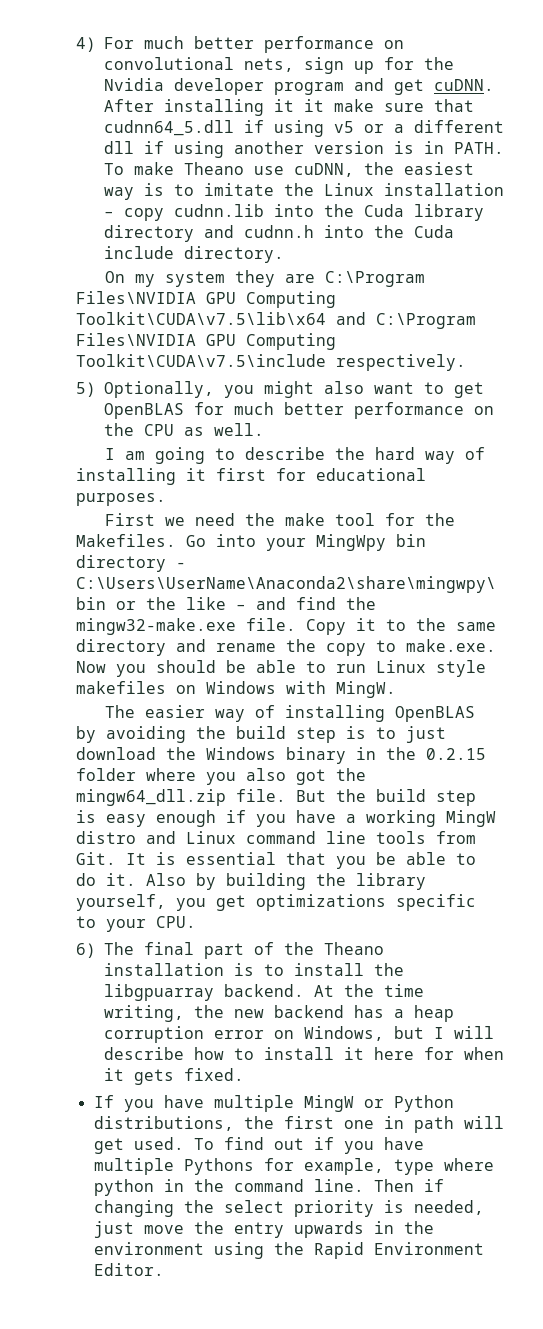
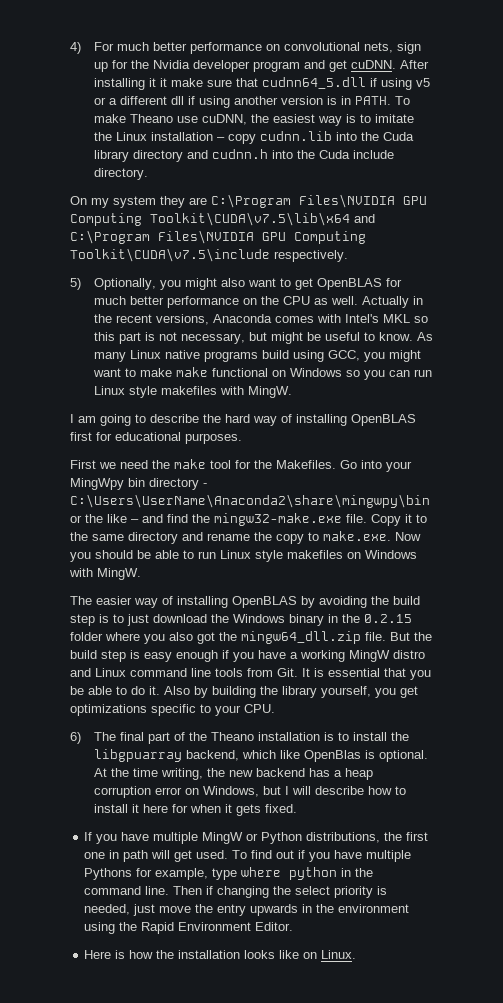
+ Actually in the recent versions, Anaconda comes with Intel's MKL so this part is not necessary, but might be useful to know. As many Linux native programs build using GCC, you might want to make make functional on Windows so you can run Linux style makefiles with MingW.
- I am going to describe the hard way of installing it first for educational purposes.
+ I am going to describe the hard way of installing OpenBLAS first for educational purposes.
- 6) The final part of the Theano installation is to install the libgpuarray backend.
+ 6) The final part of the Theano installation is to install the libgpuarray backend, which like OpenBlas is optional.
+ Here is how the installation looks like on Linux.

